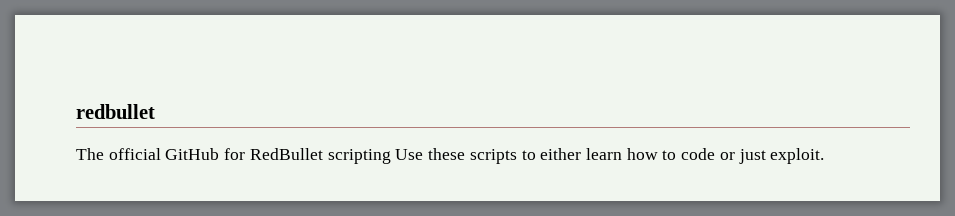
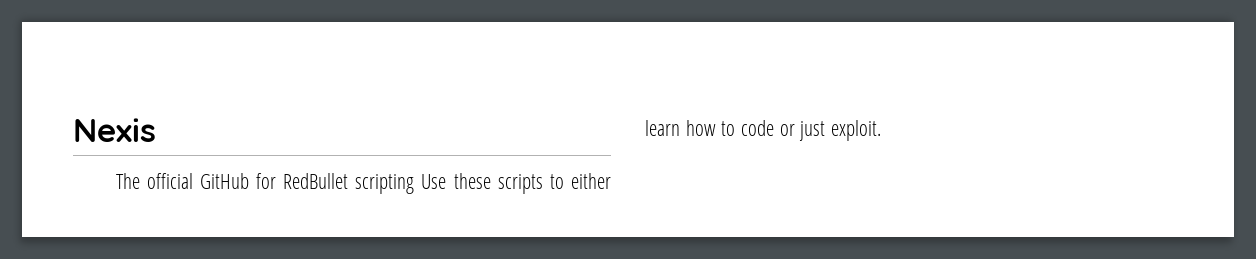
- redbullet
+ Nexis

